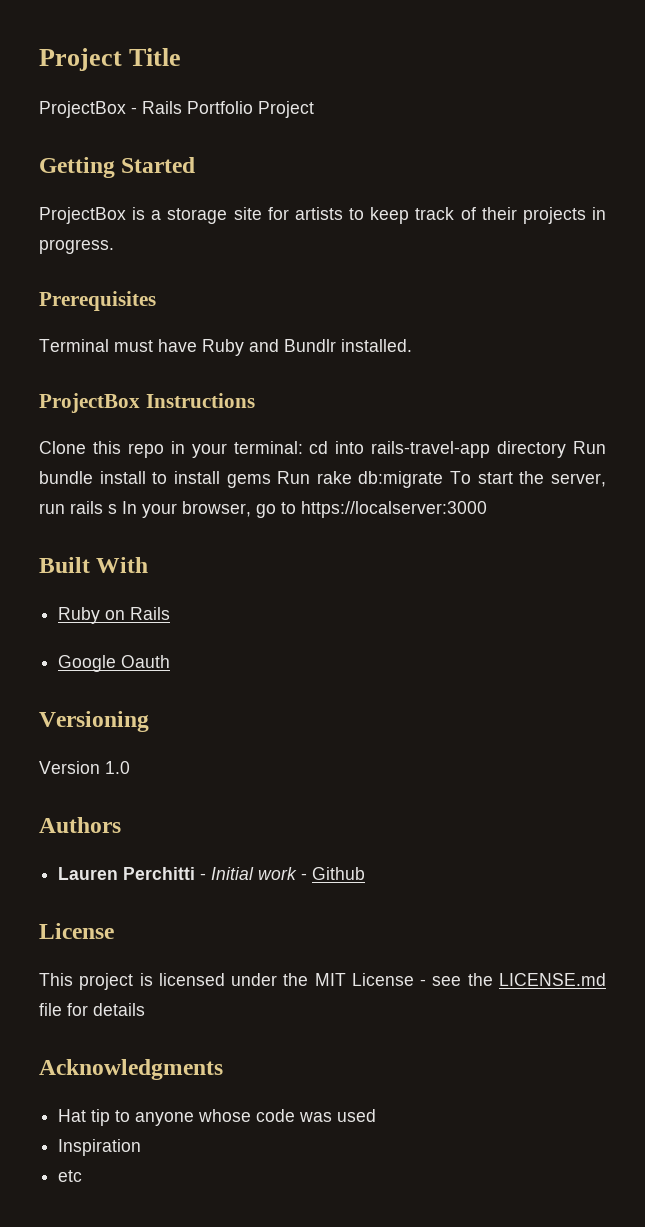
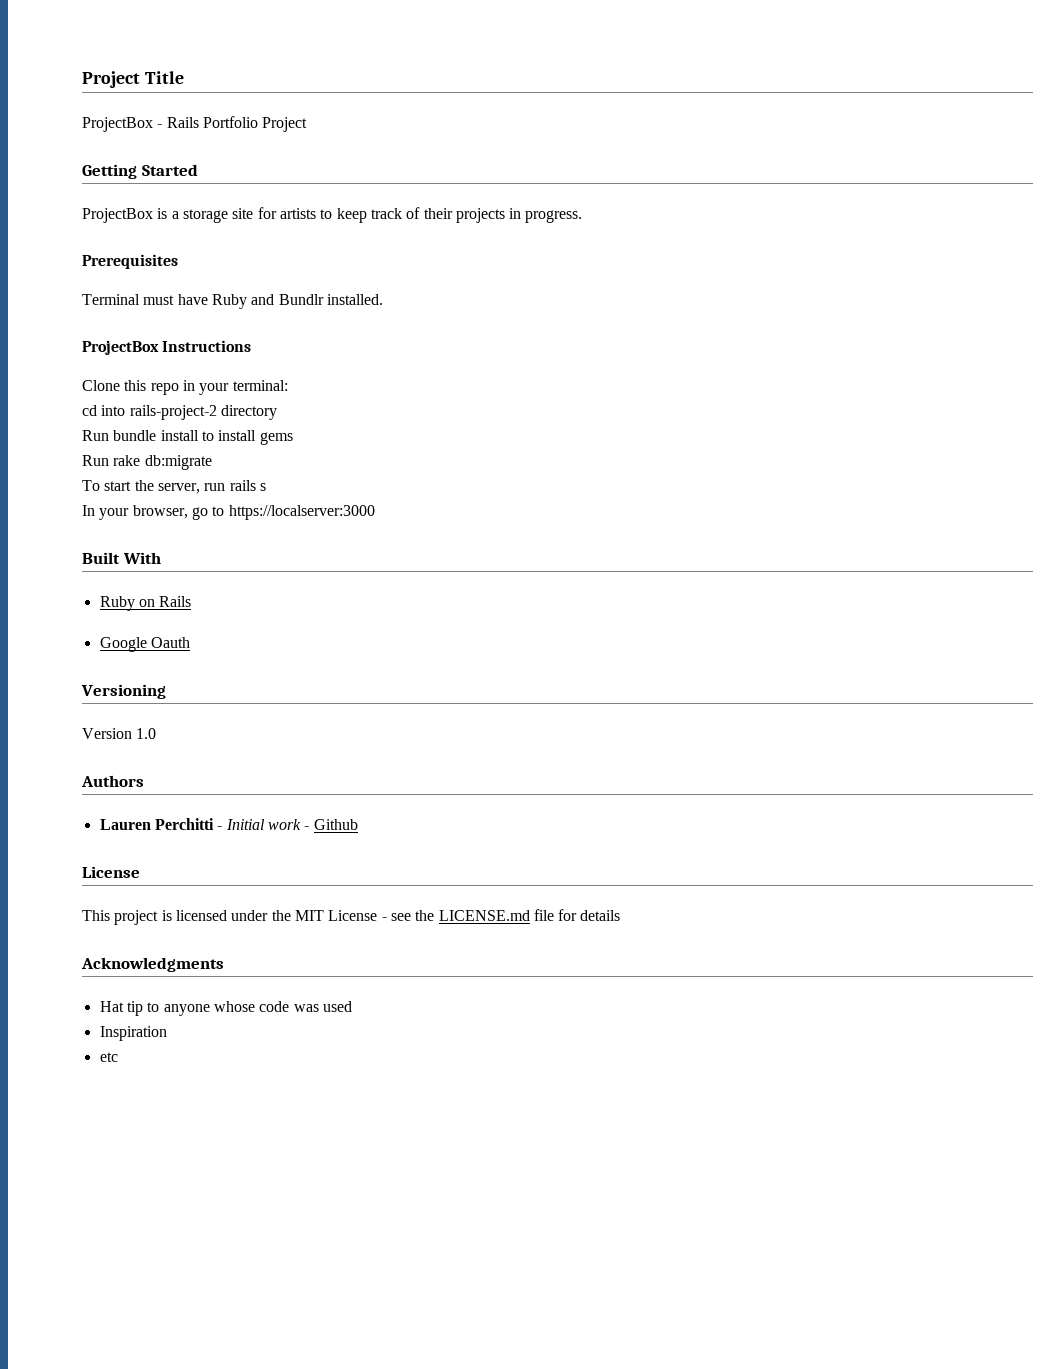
- Clone this repo in your terminal: cd into rails-travel-app directory Run bundle install to install gems Run rake db:migrate To start the server, run rails s In your browser, go to https://localserver:3000
+ Clone this repo in your terminal:
+ cd into rails-project-2 directory
+ Run bundle install to install gems
+ Run rake db:migrate
+ To start the server, run rails s
+ In your browser, go to https://localserver:3000

